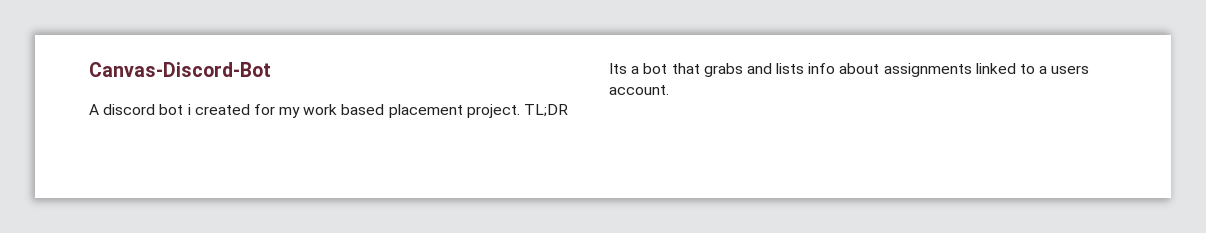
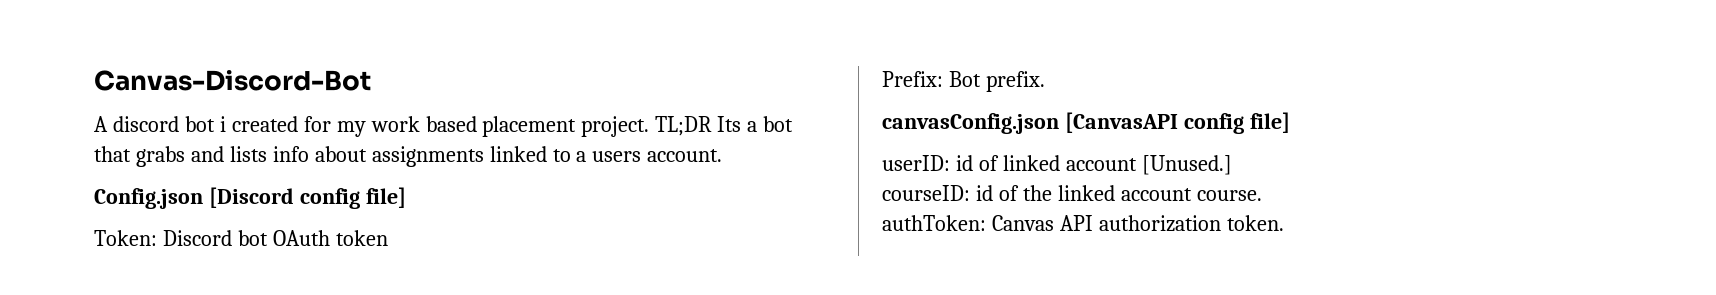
+ Config.json [Discord config file]
+ Token: Discord bot OAuth token
+ Prefix: Bot prefix.
+ canvasConfig.json [CanvasAPI config file]
+ userID: id of linked account [Unused.]
+ courseID: id of the linked account course.
+ authToken: Canvas API authorization token.

